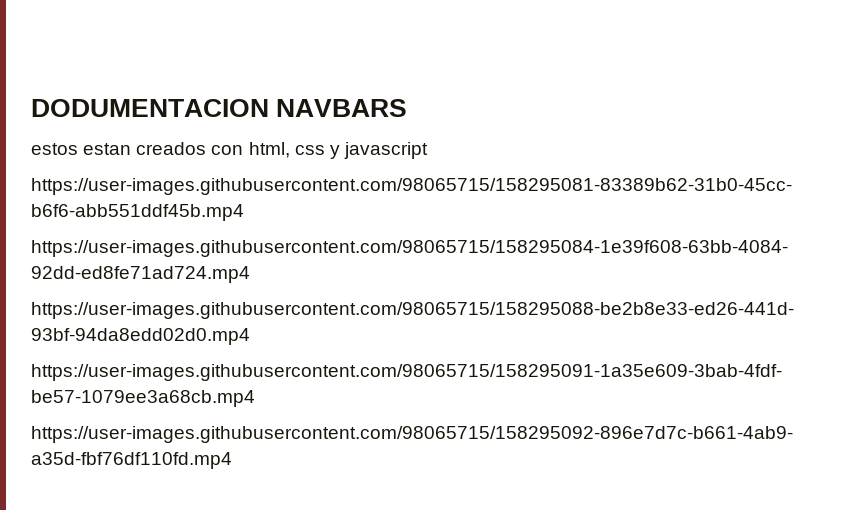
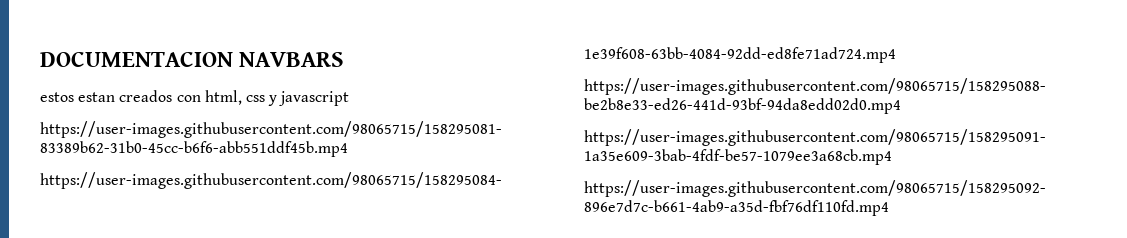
- DODUMENTACION NAVBARS
+ DOCUMENTACION NAVBARS

